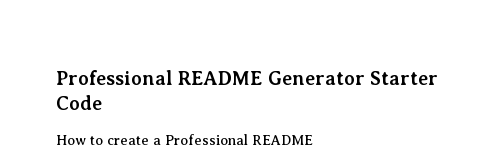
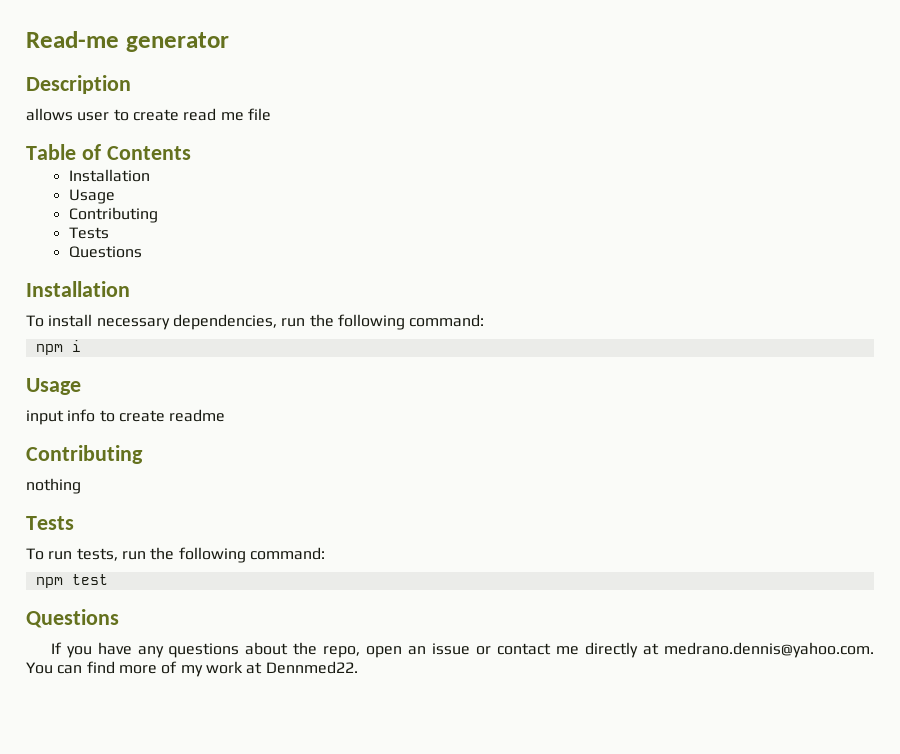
- Professional README Generator Starter Code
- How to create a Professional README
+ Read-me generator
+ Description
+ allows user to create read me file
+ Table of Contents
+ Installation
+ Usage
+ Contributing
+ Tests
+ Questions
+ Installation
+ To install necessary dependencies, run the following command:
+ npm i
+ Usage
+ input info to create readme
+ Contributing
+ nothing
+ Tests
+ To run tests, run the following command:
+ npm test
+ Questions
+ If you have any questions about the repo, open an issue or contact me directly at medrano.dennis@yahoo.com. You can find more of my work at Dennmed22.

